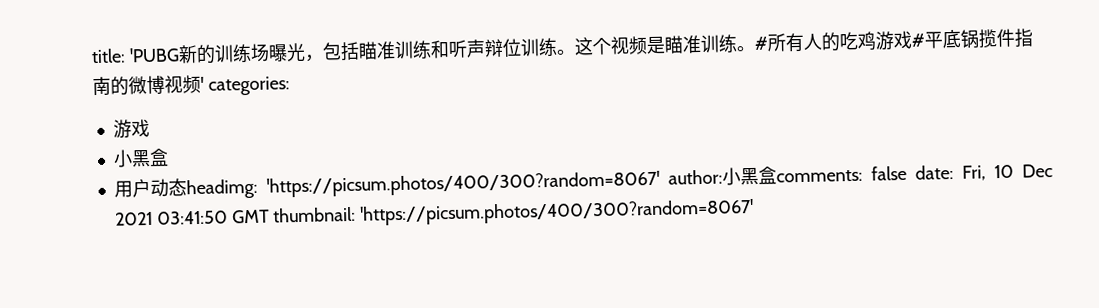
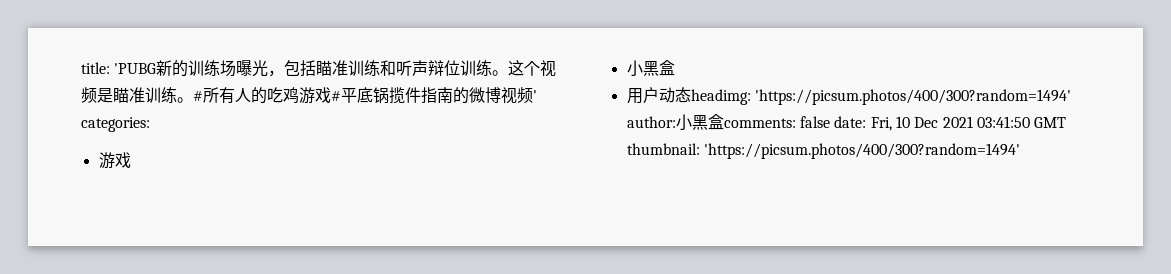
- 用户动态headimg: 'https://picsum.photos/400/300?random=8067' author:小黑盒comments: false date: Fri, 10 Dec 2021 03:41:50 GMT thumbnail: 'https://picsum.photos/400/300?random=8067'
+ 用户动态headimg: 'https://picsum.photos/400/300?random=1494' author:小黑盒comments: false date: Fri, 10 Dec 2021 03:41:50 GMT thumbnail: 'https://picsum.photos/400/300?random=1494'

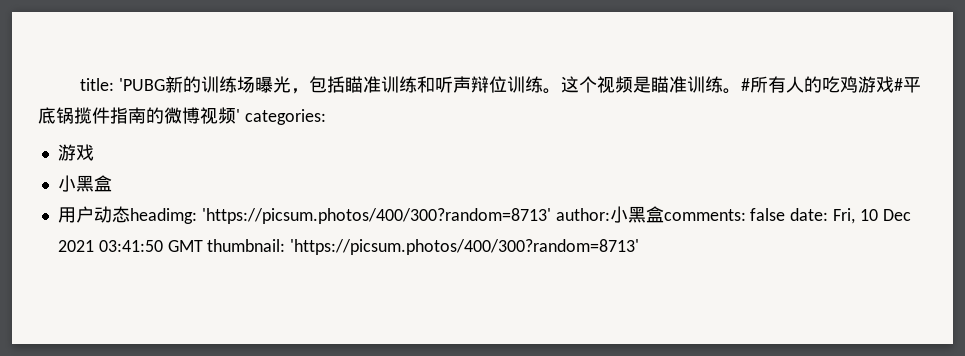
- 用户动态headimg: 'https://picsum.photos/400/300?random=1494' author:小黑盒comments: false date: Fri, 10 Dec 2021 03:41:50 GMT thumbnail: 'https://picsum.photos/400/300?random=1494'
+ 用户动态headimg: 'https://picsum.photos/400/300?random=8713' author:小黑盒comments: false date: Fri, 10 Dec 2021 03:41:50 GMT thumbnail: 'https://picsum.photos/400/300?random=8713'

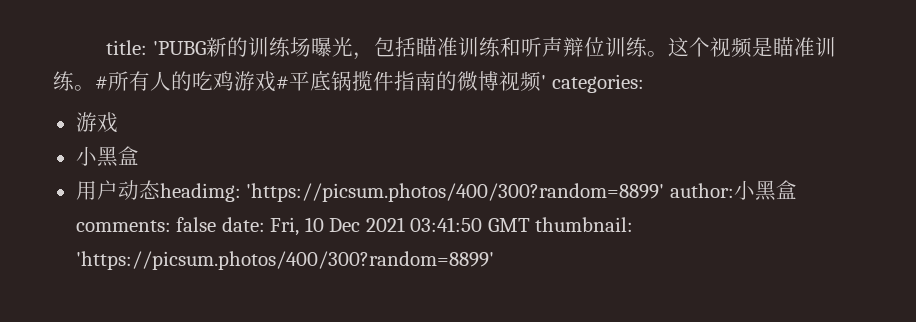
- 用户动态headimg: 'https://picsum.photos/400/300?random=8713' author:小黑盒comments: false date: Fri, 10 Dec 2021 03:41:50 GMT thumbnail: 'https://picsum.photos/400/300?random=8713'
+ 用户动态headimg: 'https://picsum.photos/400/300?random=8899' author:小黑盒comments: false date: Fri, 10 Dec 2021 03:41:50 GMT thumbnail: 'https://picsum.photos/400/300?random=8899'

